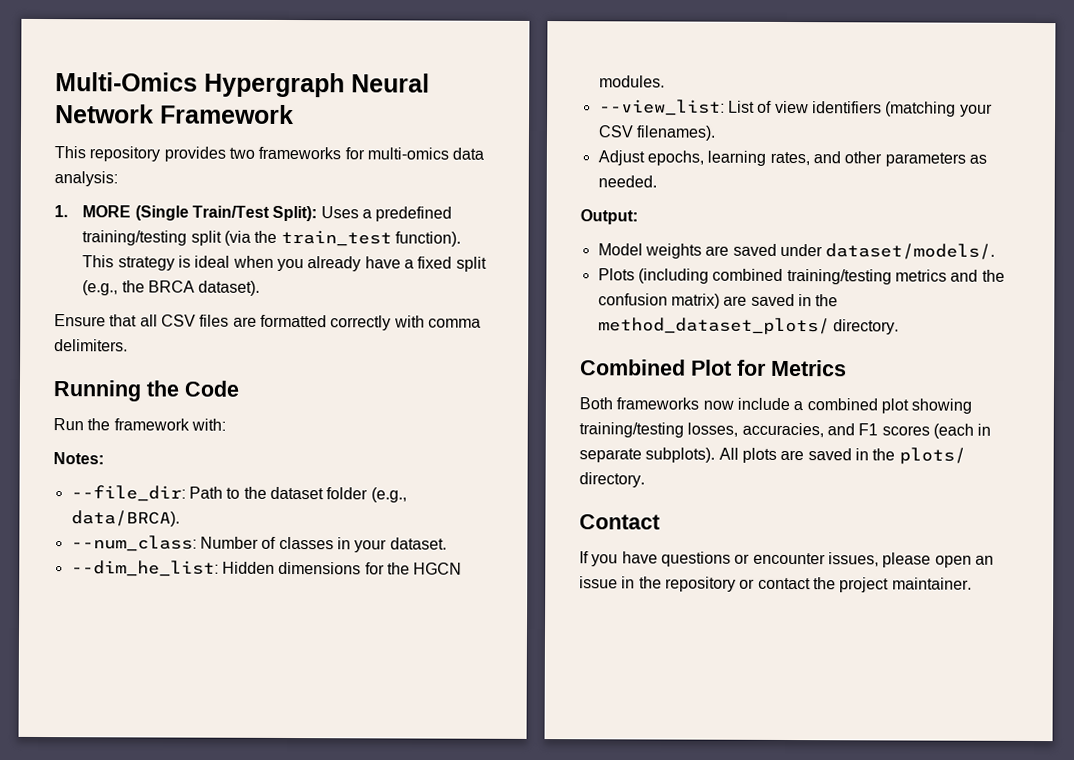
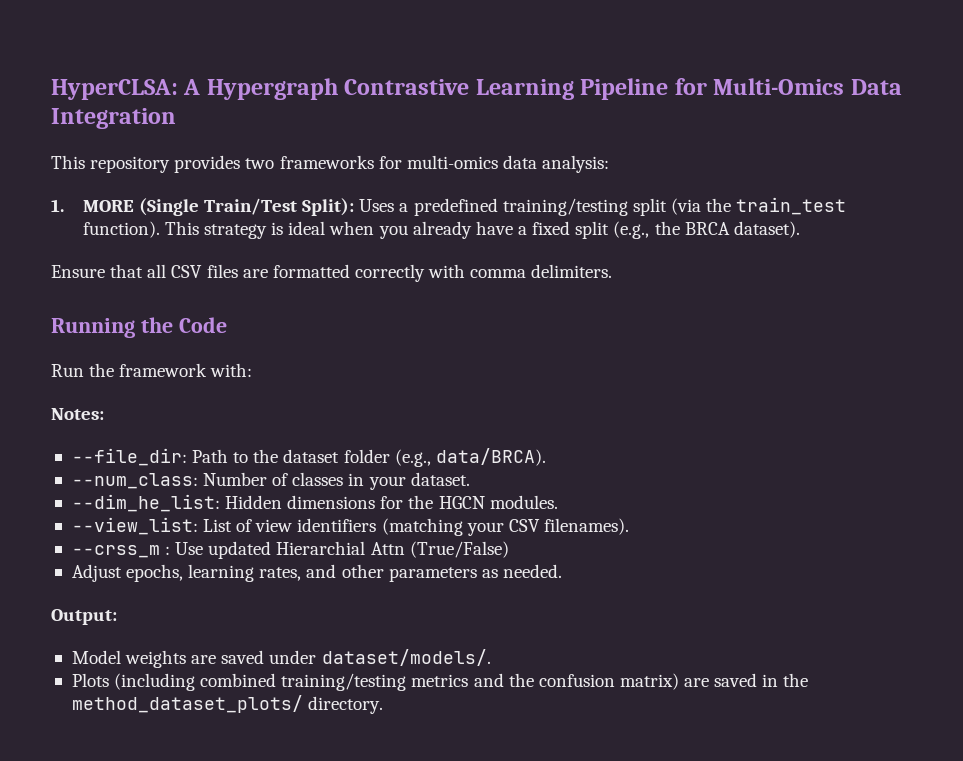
- Multi-Omics Hypergraph Neural Network Framework
+ HyperCLSA: A Hypergraph Contrastive Learning Pipeline for Multi-Omics Data Integration
+ --crss_m : Use updated Hierarchial Attn (True/False)
- Combined Plot for Metrics
- Both frameworks now include a combined plot showing training/testing losses, accuracies, and F1 scores (each in separate subplots). All plots are saved in the plots/ directory.
- Contact
- If you have questions or encounter issues, please open an issue in the repository or contact the project maintainer.

